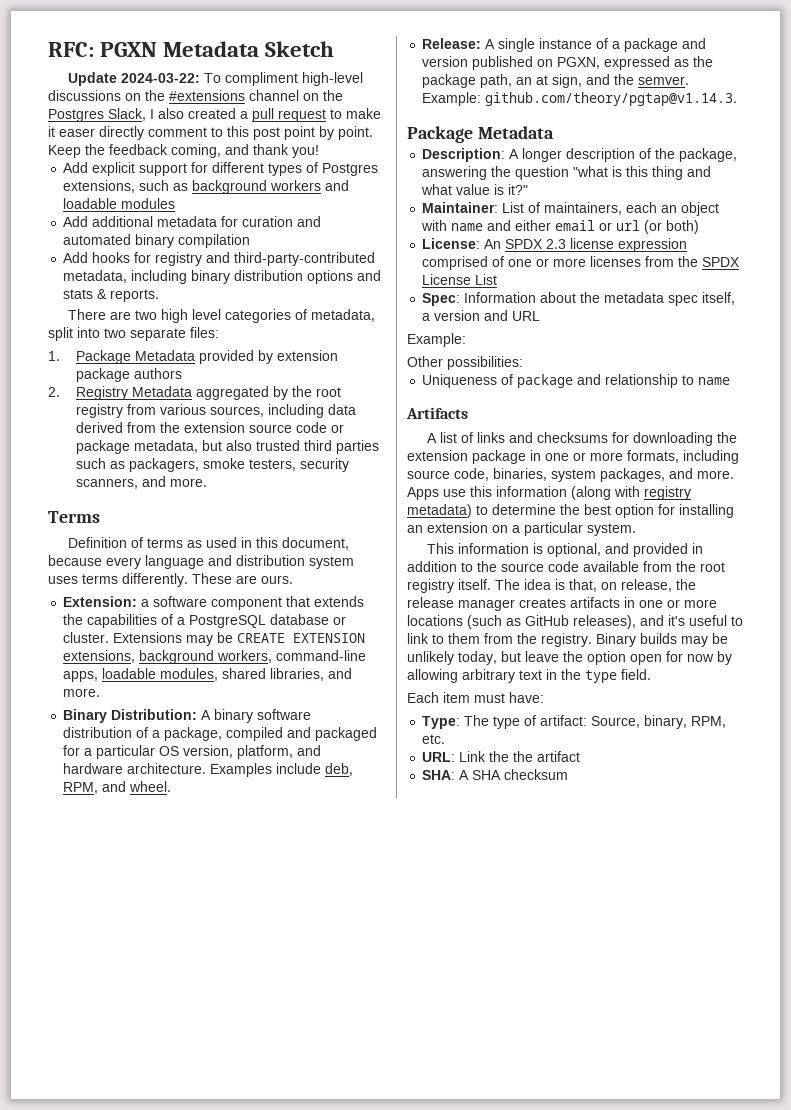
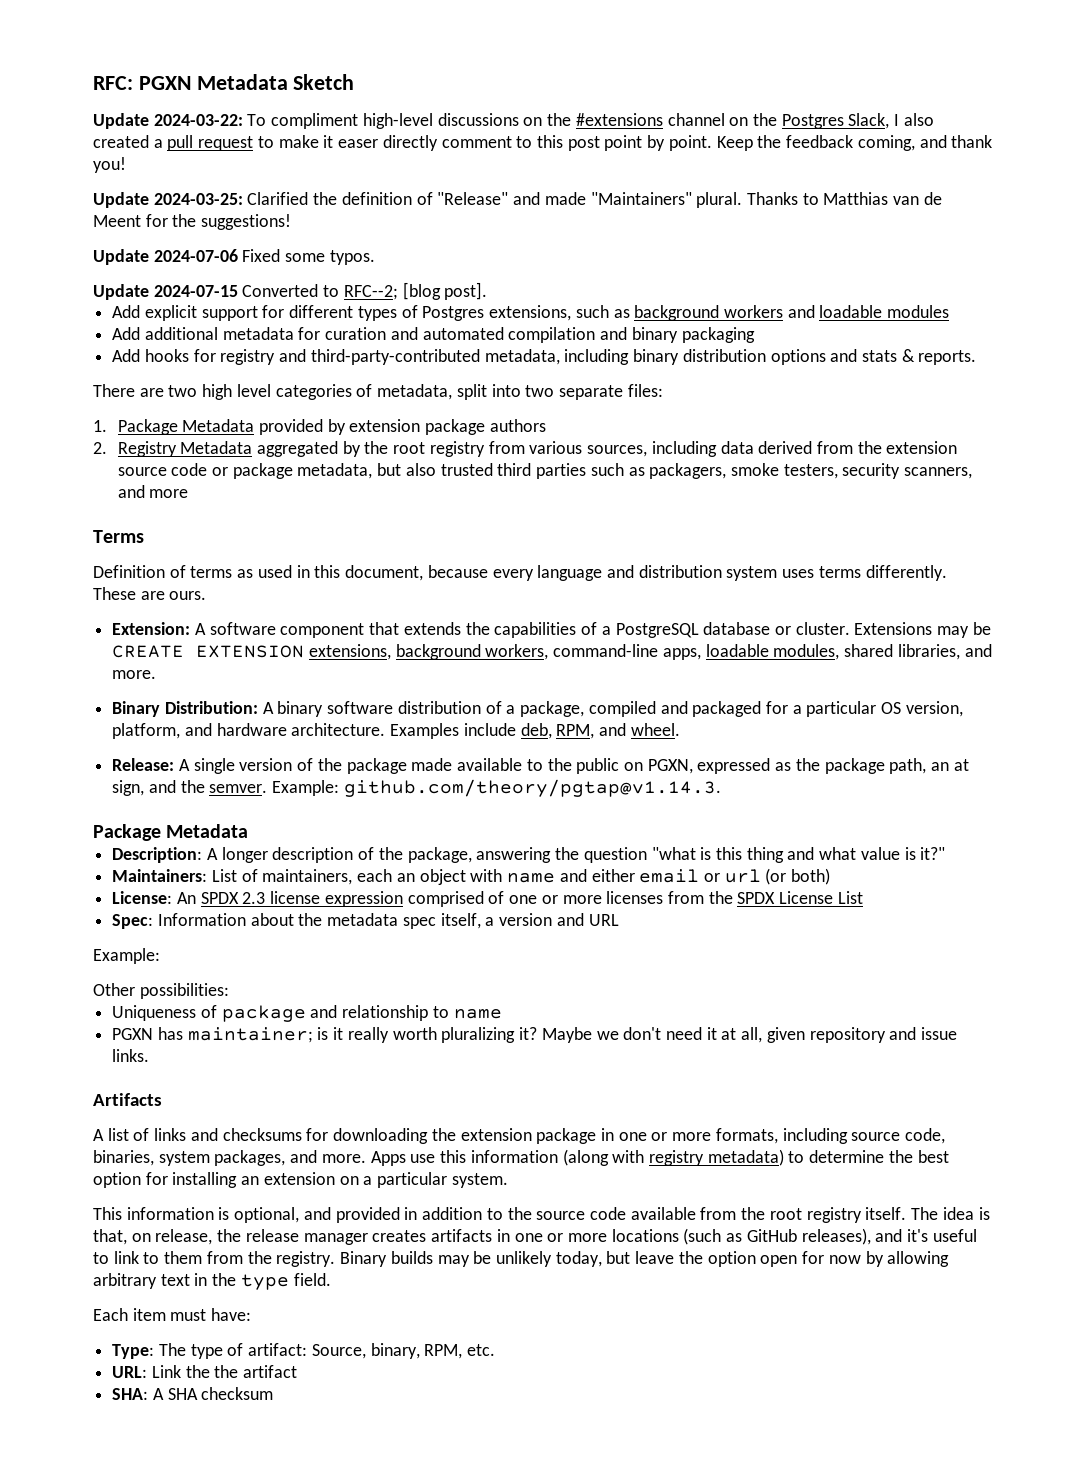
+ Update 2024-03-25: Clarified the definition of "Release" and made "Maintainers" plural. Thanks to Matthias van de Meent for the suggestions!
+ Update 2024-07-06 Fixed some typos.
+ Update 2024-07-15 Converted to RFC--2; [blog post].
- Add additional metadata for curation and automated binary compilation
+ Add additional metadata for curation and automated compilation and binary packaging
- 2. Registry Metadata aggregated by the root registry from various sources, including data derived from the extension source code or package metadata, but also trusted third parties such as packagers, smoke testers, security scanners, and more.
+ 2. Registry Metadata aggregated by the root registry from various sources, including data derived from the extension source code or package metadata, but also trusted third parties such as packagers, smoke testers, security scanners, and more
- Extension: a software component that extends the capabilities of a PostgreSQL database or cluster.
+ Extension: A software component that extends the capabilities of a PostgreSQL database or cluster.
- Release: A single instance of a package and version published on PGXN, expressed as the package path, an at sign, and the semver.
+ Release: A single version of the package made available to the public on PGXN, expressed as the package path, an at sign, and the semver.
- Maintainer: List of maintainers, each an object with name and either email or url (or both)
+ Maintainers: List of maintainers, each an object with name and either email or url (or both)
+ PGXN has maintainer; is it really worth pluralizing it? Maybe we don't need it at all, given repository and issue links.

